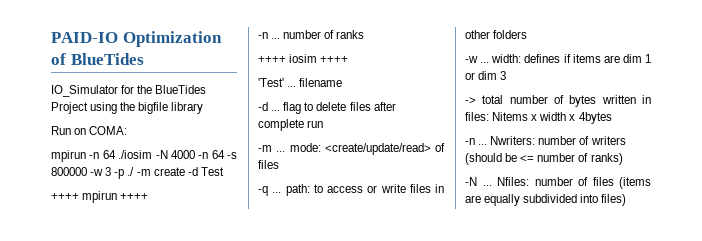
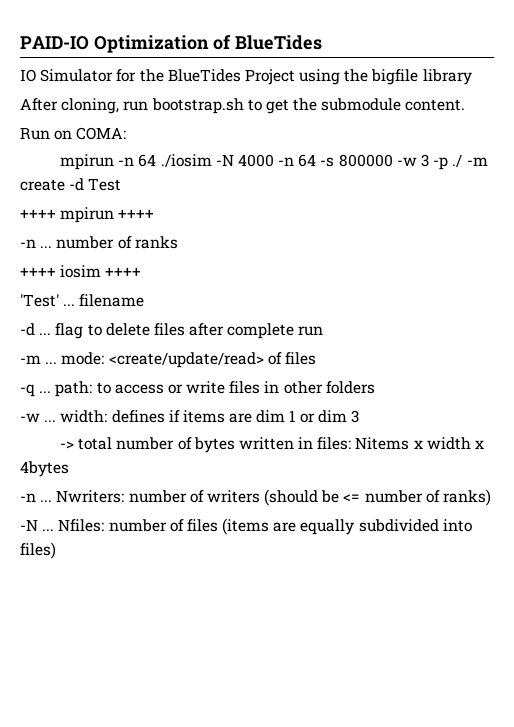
- IO_Simulator for the BlueTides Project using the bigfile library
+ IO Simulator for the BlueTides Project using the bigfile library
+ After cloning, run bootstrap.sh to get the submodule content.

